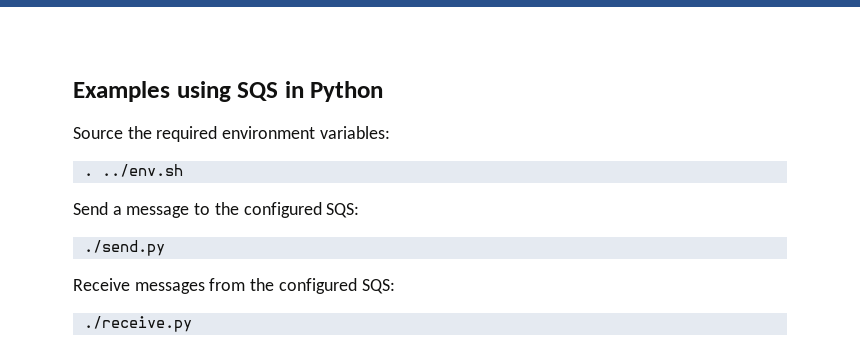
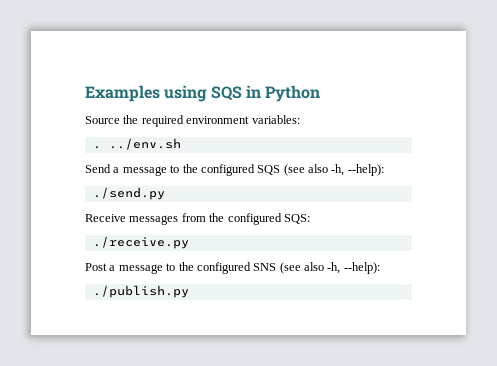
- Send a message to the configured SQS:
+ Send a message to the configured SQS (see also -h, --help):
+ Post a message to the configured SNS (see also -h, --help):
+ ./publish.py

